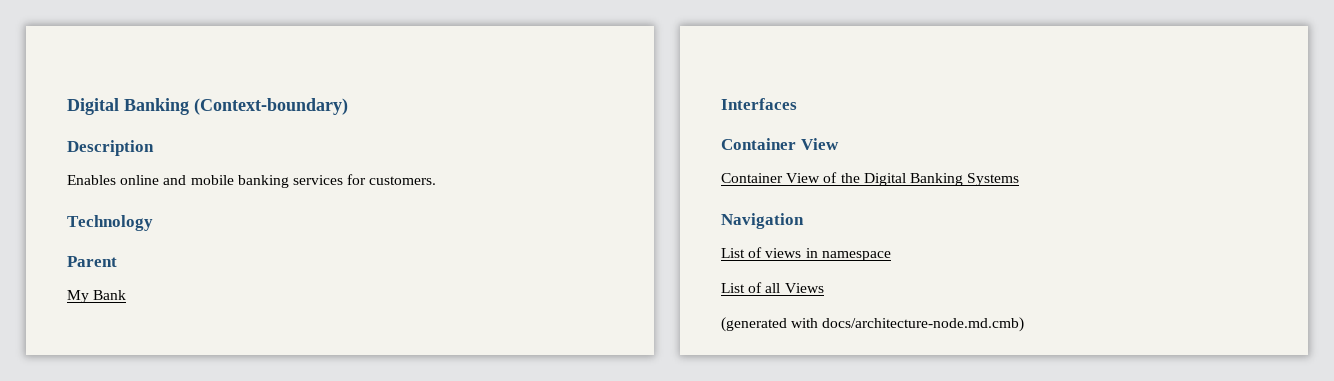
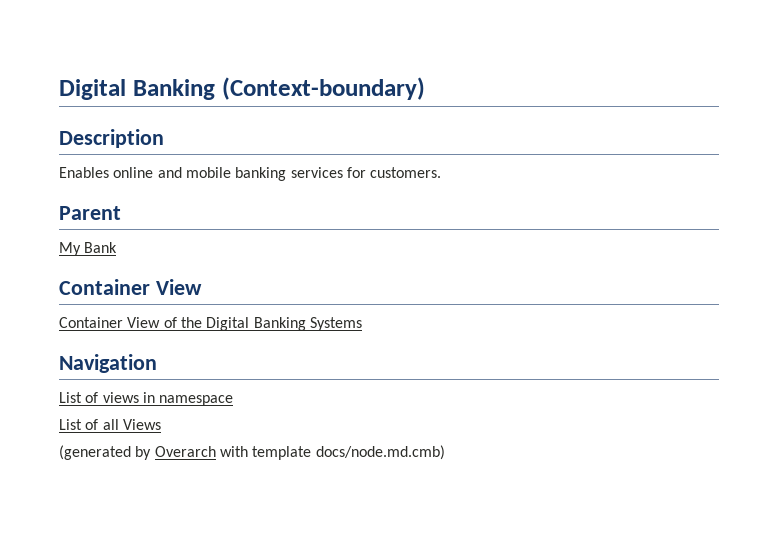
- Technology
- Interfaces
- (generated with docs/architecture-node.md.cmb)
+ (generated by Overarch with template docs/node.md.cmb)

